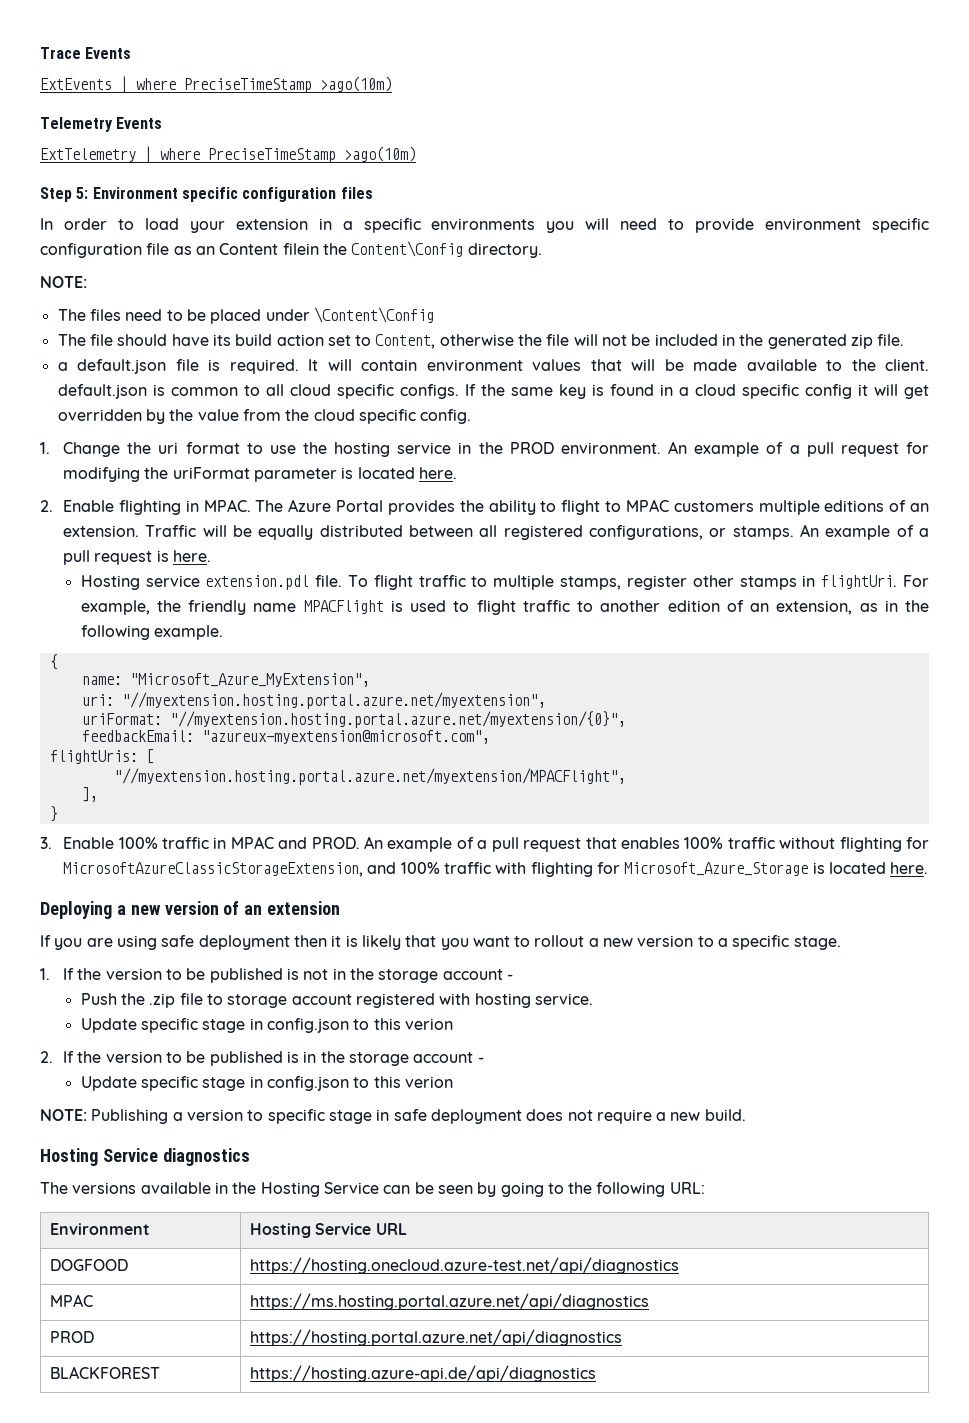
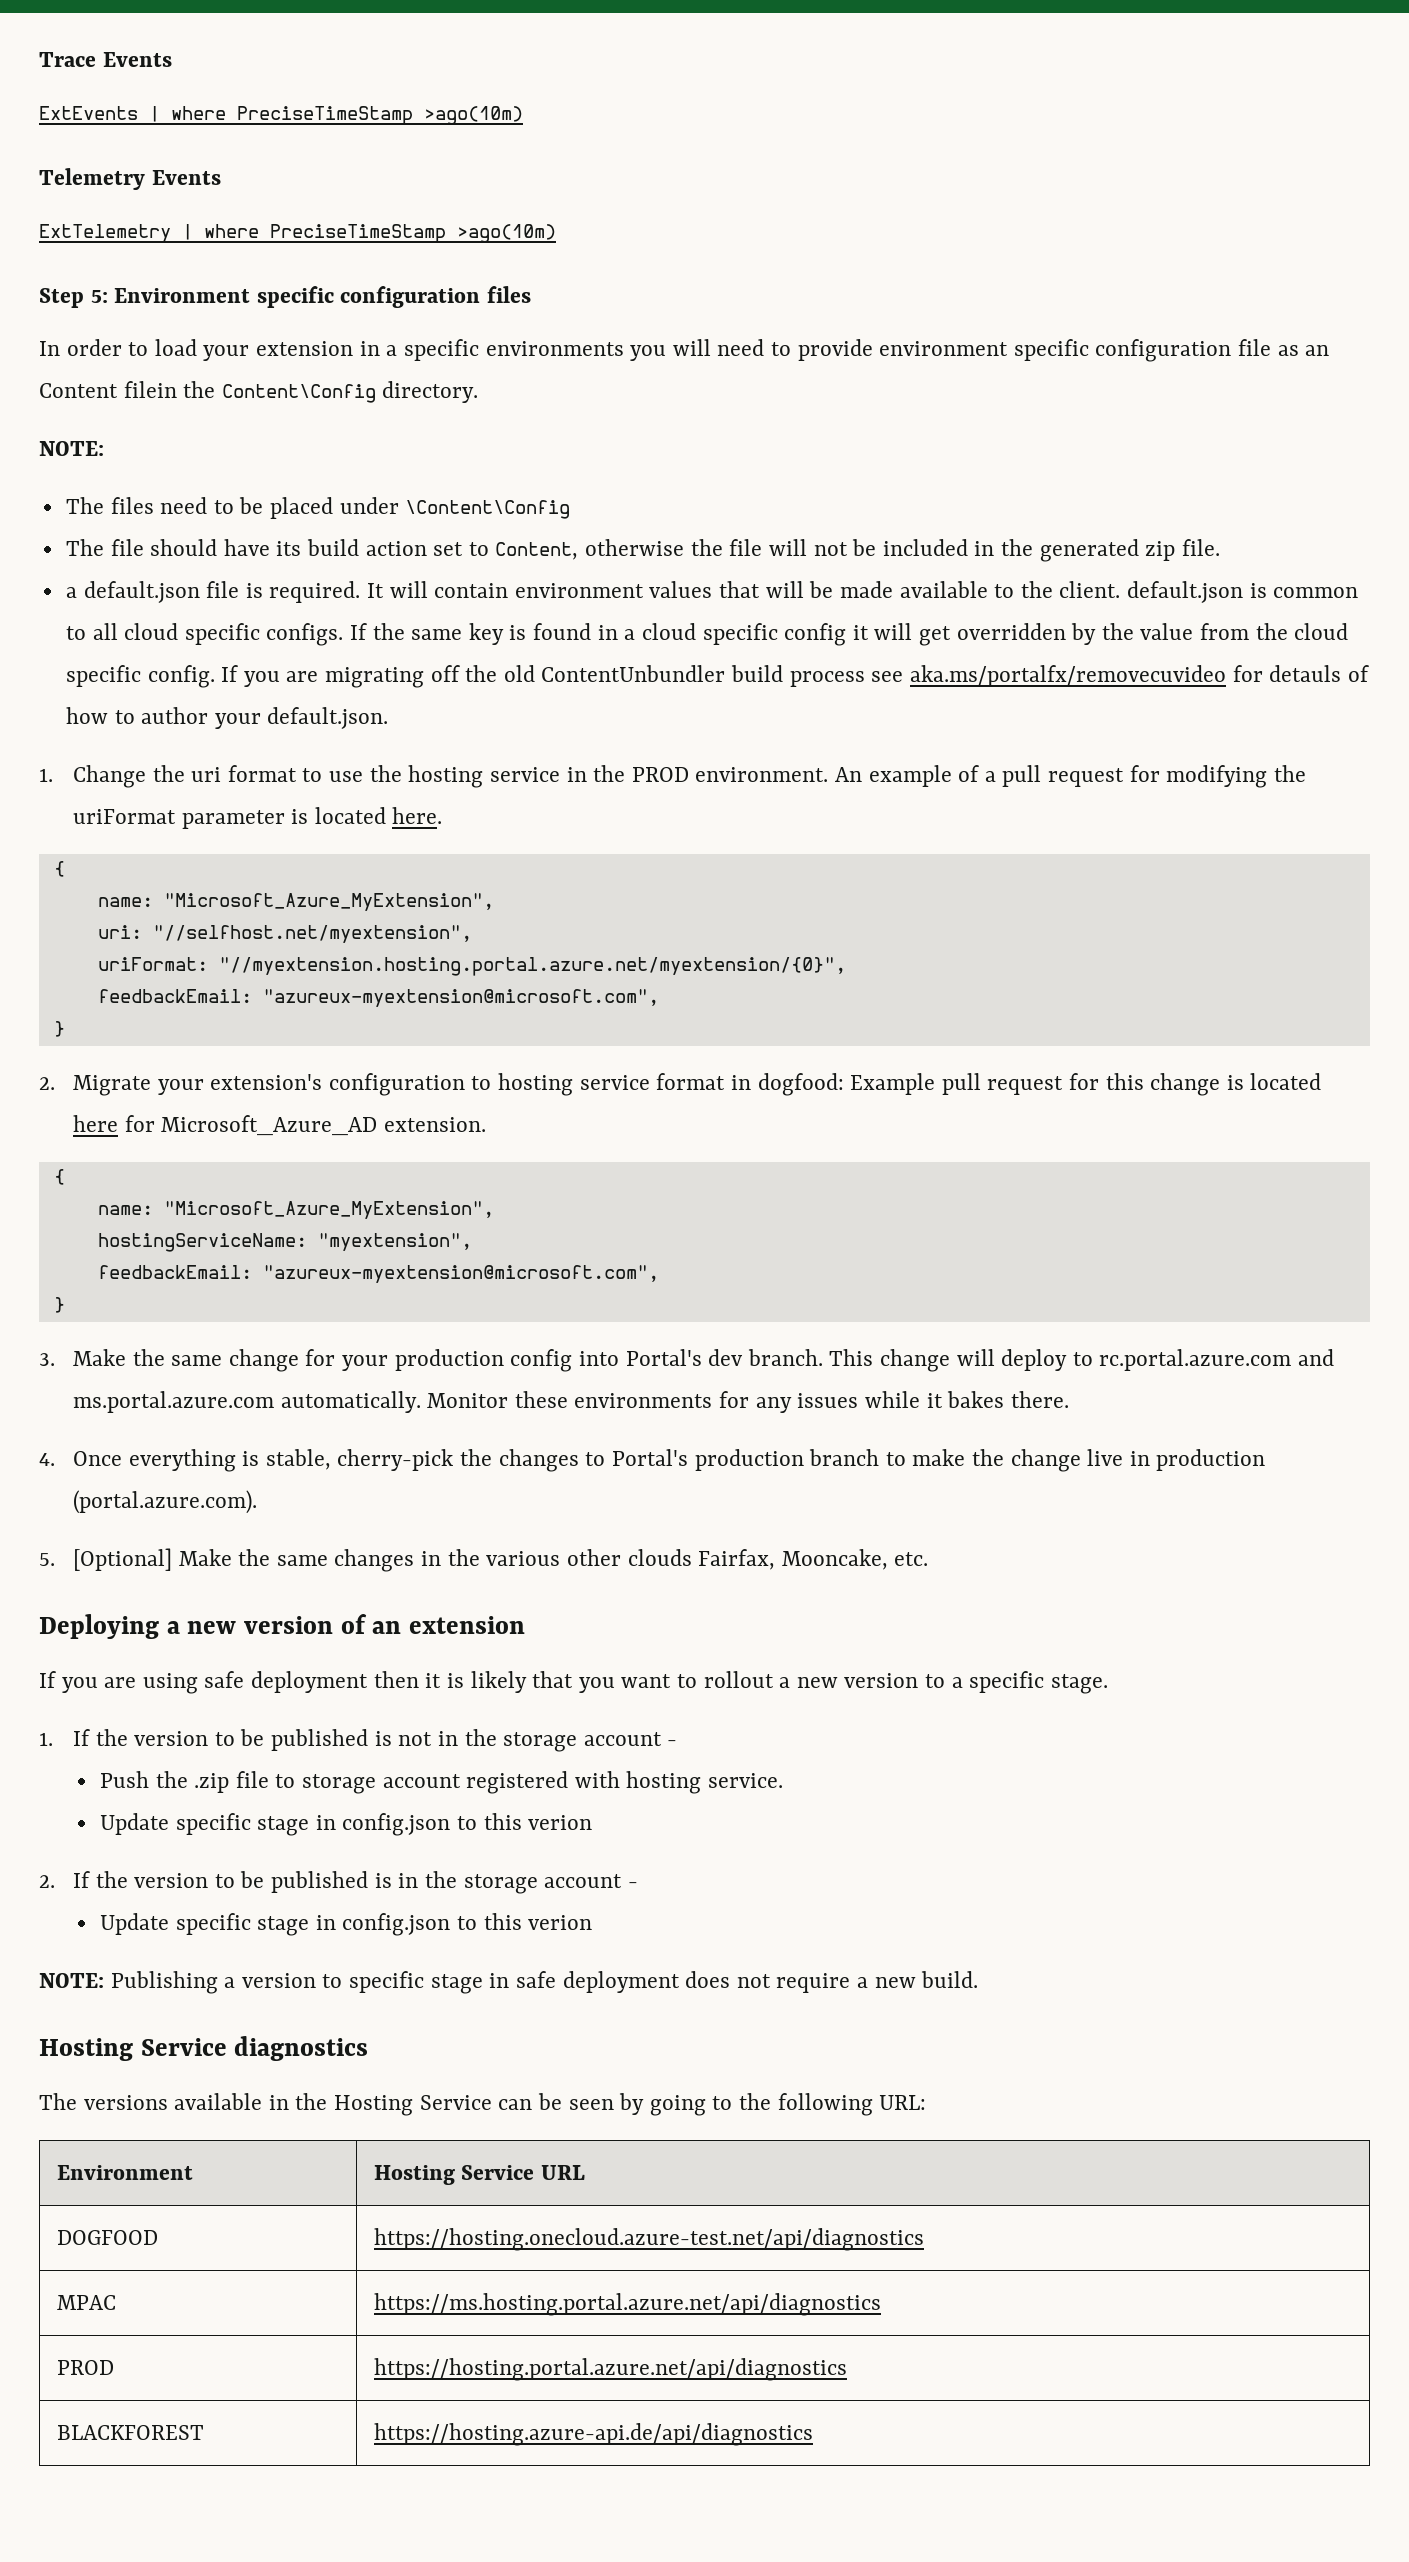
+ If you are migrating off the old ContentUnbundler build process see aka.ms/portalfx/removecuvideo for detauls of how to author your default.json.
- 2. Enable flighting in MPAC. The Azure Portal provides the ability to flight to MPAC customers multiple editions of an extension. Traffic will be equally distributed between all registered configurations, or stamps. An example of a pull request is here.
- Hosting service extension.pdl file. To flight traffic to multiple stamps, register other stamps in flightUri. For example, the friendly name MPACFlight is used to flight traffic to another edition of an extension, as in the following example.
- uri: "//myextension.hosting.portal.azure.net/myextension",
+ uri: "//selfhost.net/myextension",
  uriFormat: "//myextension.hosting.portal.azure.net/myextension/{0}",
  feedbackEmail: "azureux-myextension@microsoft.com",
- flightUris: [
- "//myextension.hosting.portal.azure.net/myextension/MPACFlight",
- ],
  }
- 3. Enable 100% traffic in MPAC and PROD. An example of a pull request that enables 100% traffic without flighting for MicrosoftAzureClassicStorageExtension, and 100% traffic with flighting for Microsoft_Azure_Storage is located here.
+ 2. Migrate your extension's configuration to hosting service format in dogfood: Example pull request for this change is located here for Microsoft_Azure_AD extension.
+ {
+ name: "Microsoft_Azure_MyExtension",
+ hostingServiceName: "myextension",
+ feedbackEmail: "azureux-myextension@microsoft.com",
+ }
+ 3. Make the same change for your production config into Portal's dev branch. This change will deploy to rc.portal.azure.com and ms.portal.azure.com automatically. Monitor these environments for any issues while it bakes there.
+ 4. Once everything is stable, cherry-pick the changes to Portal's production branch to make the change live in production (portal.azure.com).
+ 5. [Optional] Make the same changes in the various other clouds Fairfax, Mooncake, etc.

